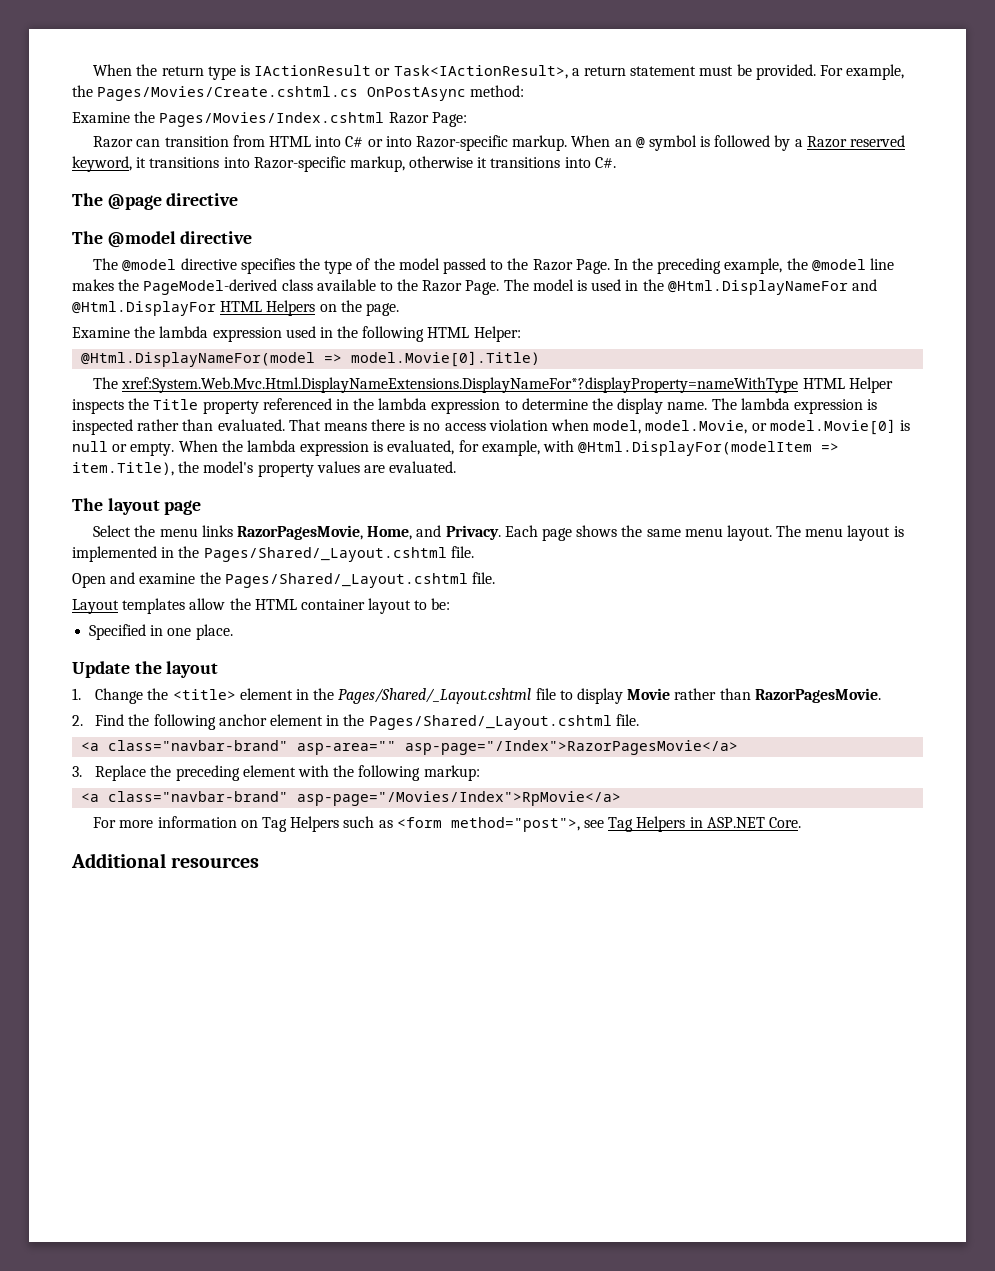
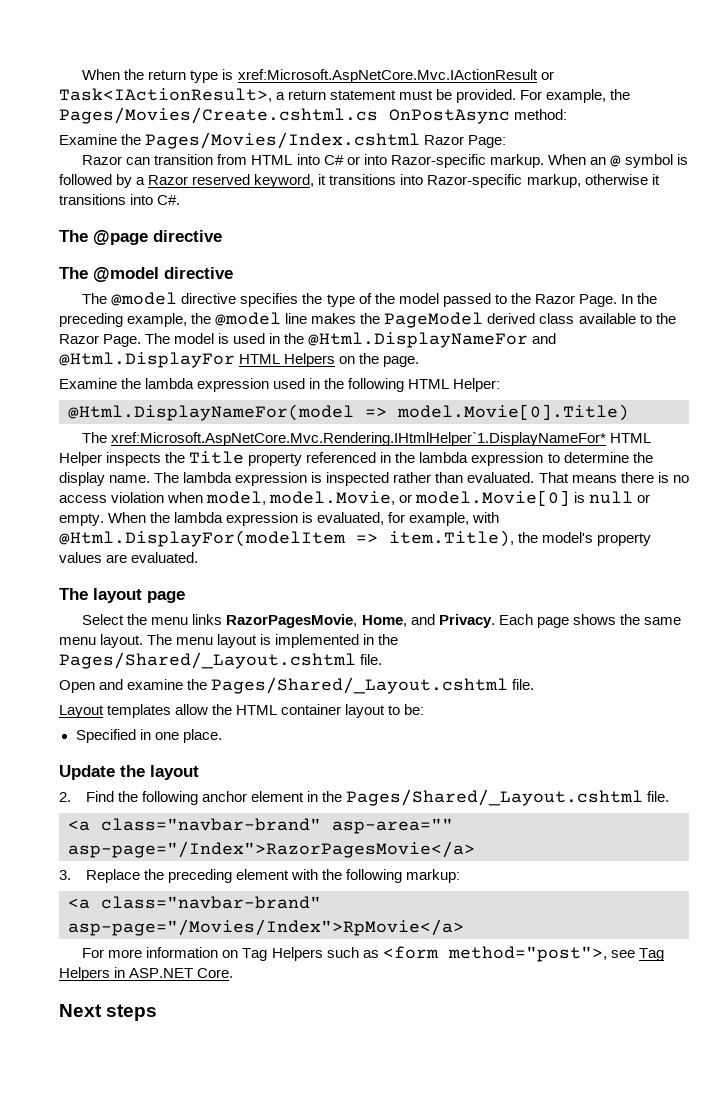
- When the return type is IActionResult or Task<IActionResult>, a return statement must be provided.
+ When the return type is xref:Microsoft.AspNetCore.Mvc.IActionResult or Task<IActionResult>, a return statement must be provided.
- In the preceding example, the @model line makes the PageModel-derived class available to the Razor Page.
+ In the preceding example, the @model line makes the PageModel derived class available to the Razor Page.
- The xref:System.Web.Mvc.Html.DisplayNameExtensions.DisplayNameFor*?displayProperty=nameWithType HTML Helper inspects the Title property referenced in the lambda expression to determine the display name.
+ The xref:Microsoft.AspNetCore.Mvc.Rendering.IHtmlHelper`1.DisplayNameFor* HTML Helper inspects the Title property referenced in the lambda expression to determine the display name.
- 1. Change the <title> element in the Pages/Shared/_Layout.cshtml file to display Movie rather than RazorPagesMovie.
- Additional resources
+ Next steps

